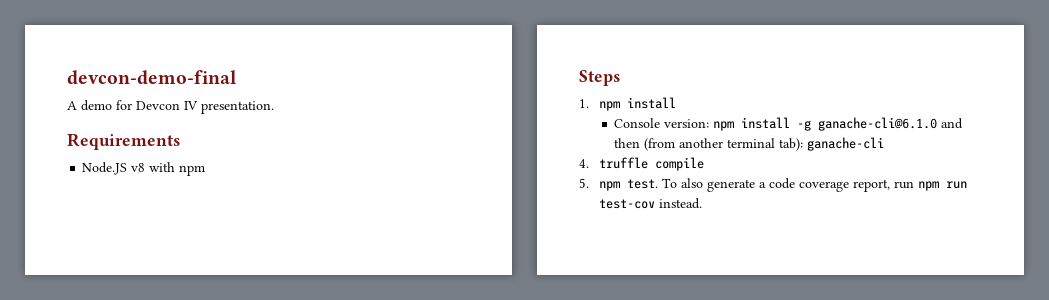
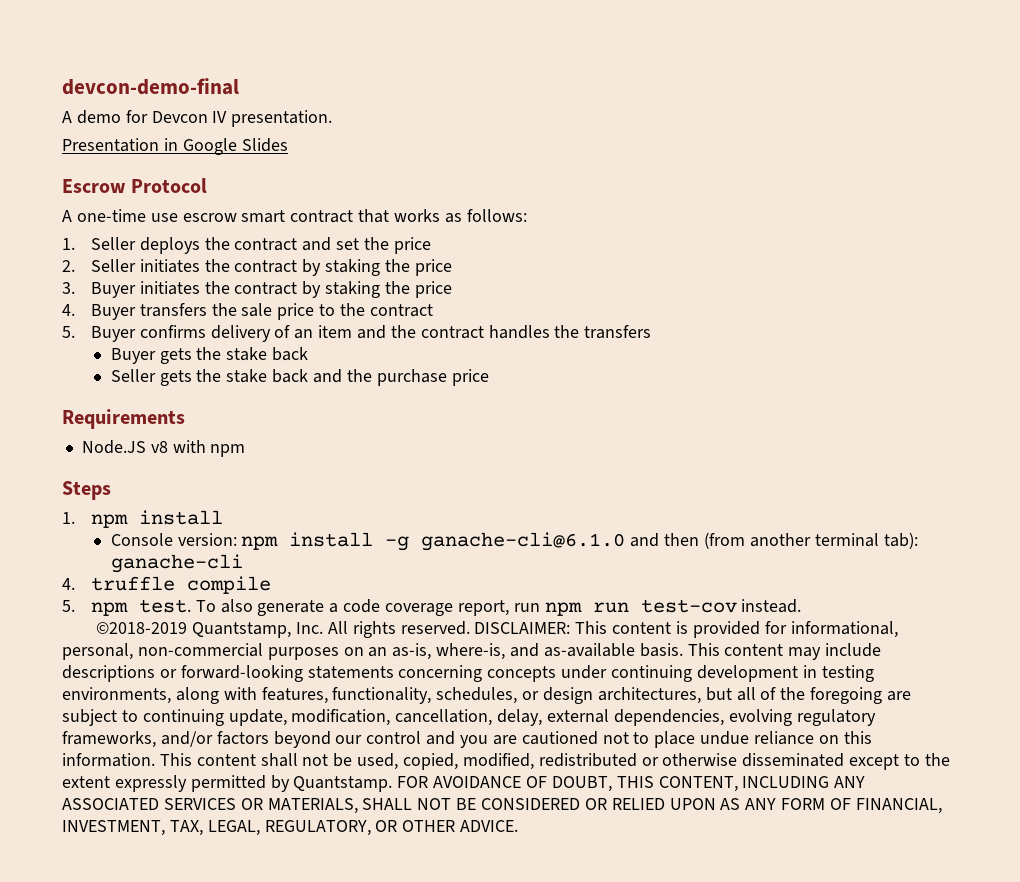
+ Presentation in Google Slides
+ Escrow Protocol
+ A one-time use escrow smart contract that works as follows:
+ 1. Seller deploys the contract and set the price
+ 2. Seller initiates the contract by staking the price
+ 3. Buyer initiates the contract by staking the price
+ 4. Buyer transfers the sale price to the contract
+ 5. Buyer confirms delivery of an item and the contract handles the transfers
+ Buyer gets the stake back
+ Seller gets the stake back and the purchase price
+ ©2018-2019 Quantstamp, Inc. All rights reserved. DISCLAIMER: This content is provided for informational, personal, non-commercial purposes on an as-is, where-is, and as-available basis. This content may include descriptions or forward-looking statements concerning concepts under continuing development in testing environments, along with features, functionality, schedules, or design architectures, but all of the foregoing are subject to continuing update, modification, cancellation, delay, external dependencies, evolving regulatory frameworks, and/or factors beyond our control and you are cautioned not to place undue reliance on this information. This content shall not be used, copied, modified, redistributed or otherwise disseminated except to the extent expressly permitted by Quantstamp. FOR AVOIDANCE OF DOUBT, THIS CONTENT, INCLUDING ANY ASSOCIATED SERVICES OR MATERIALS, SHALL NOT BE CONSIDERED OR RELIED UPON AS ANY FORM OF FINANCIAL, INVESTMENT, TAX, LEGAL, REGULATORY, OR OTHER ADVICE.

